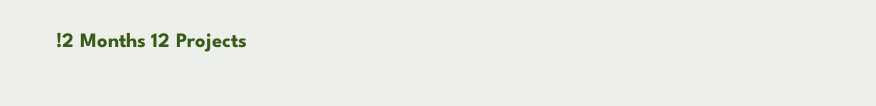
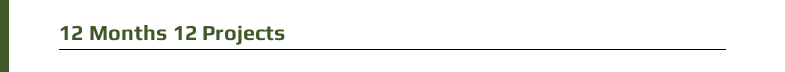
- !2 Months 12 Projects
+ 12 Months 12 Projects

